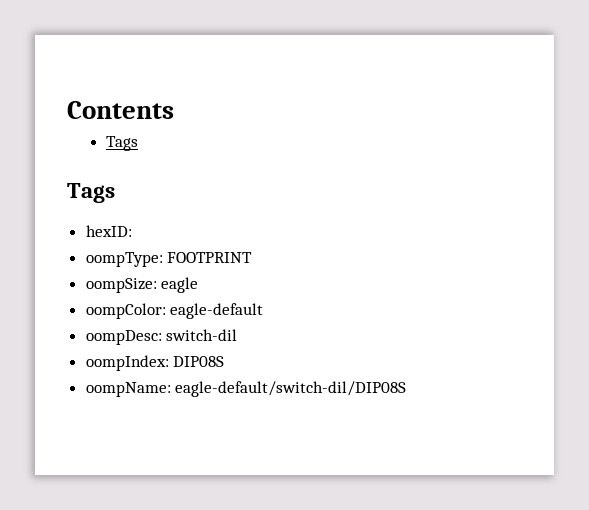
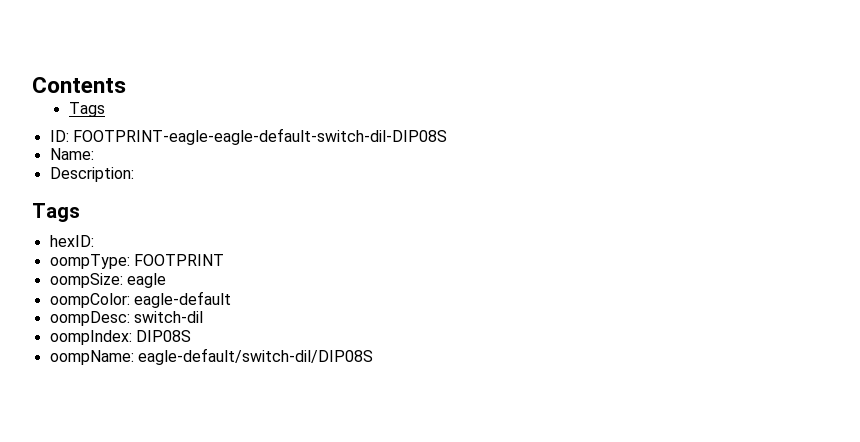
+ ID: FOOTPRINT-eagle-eagle-default-switch-dil-DIP08S
+ Name:
+ Description:

